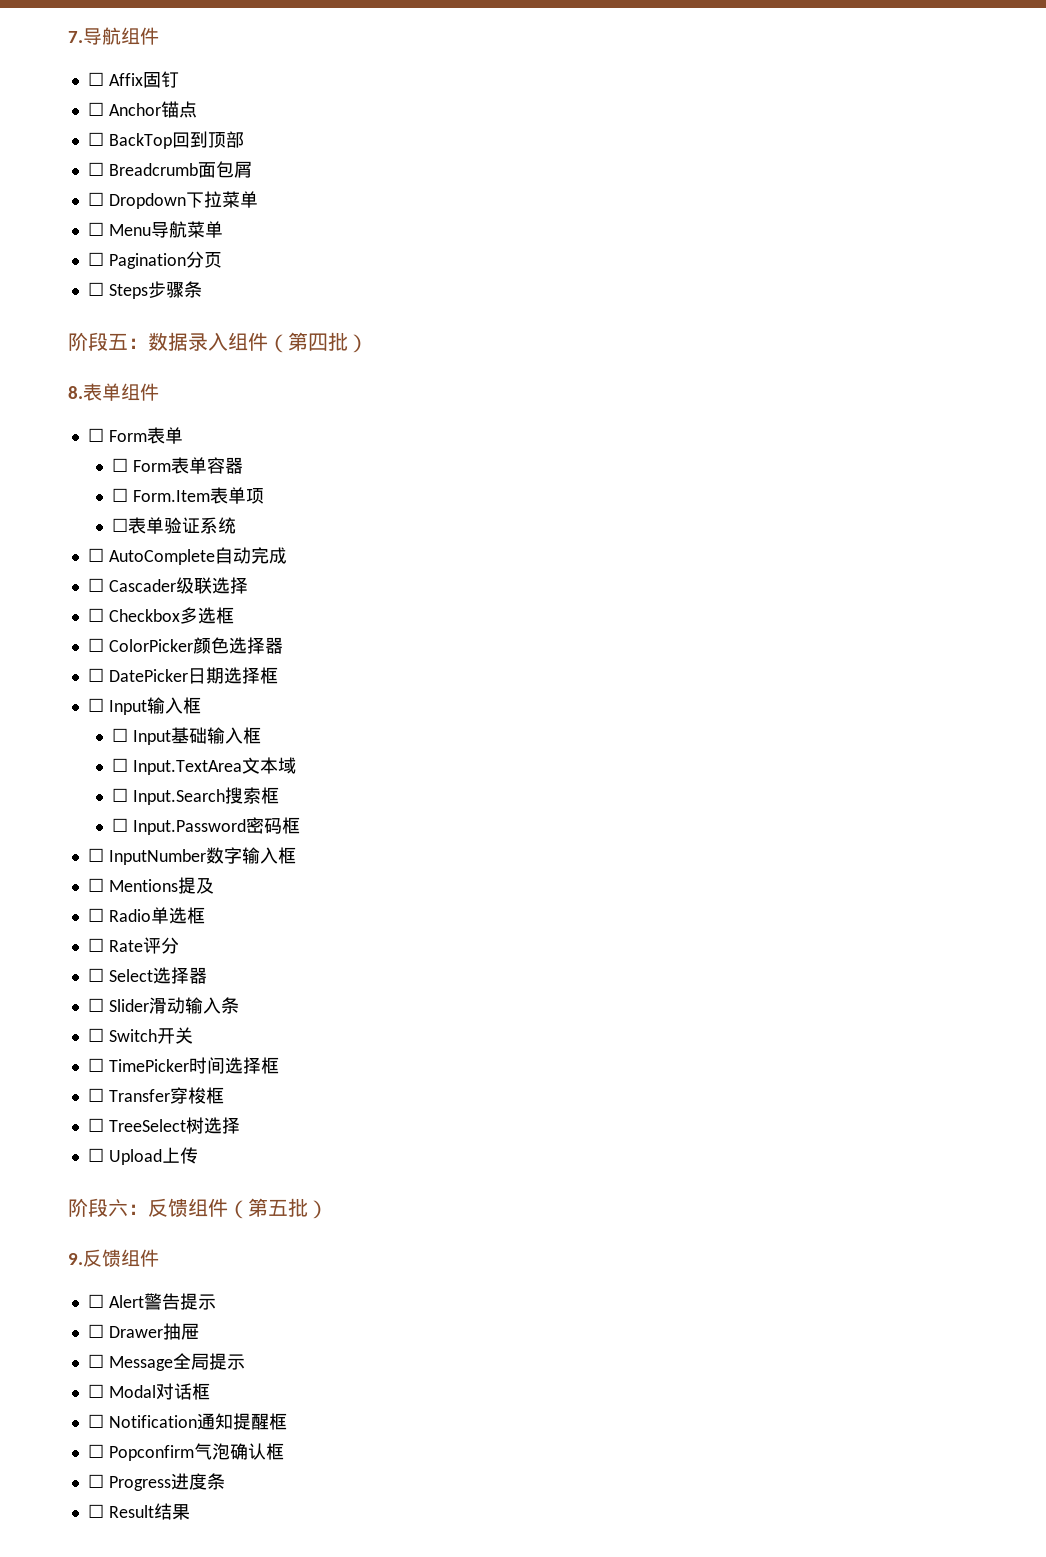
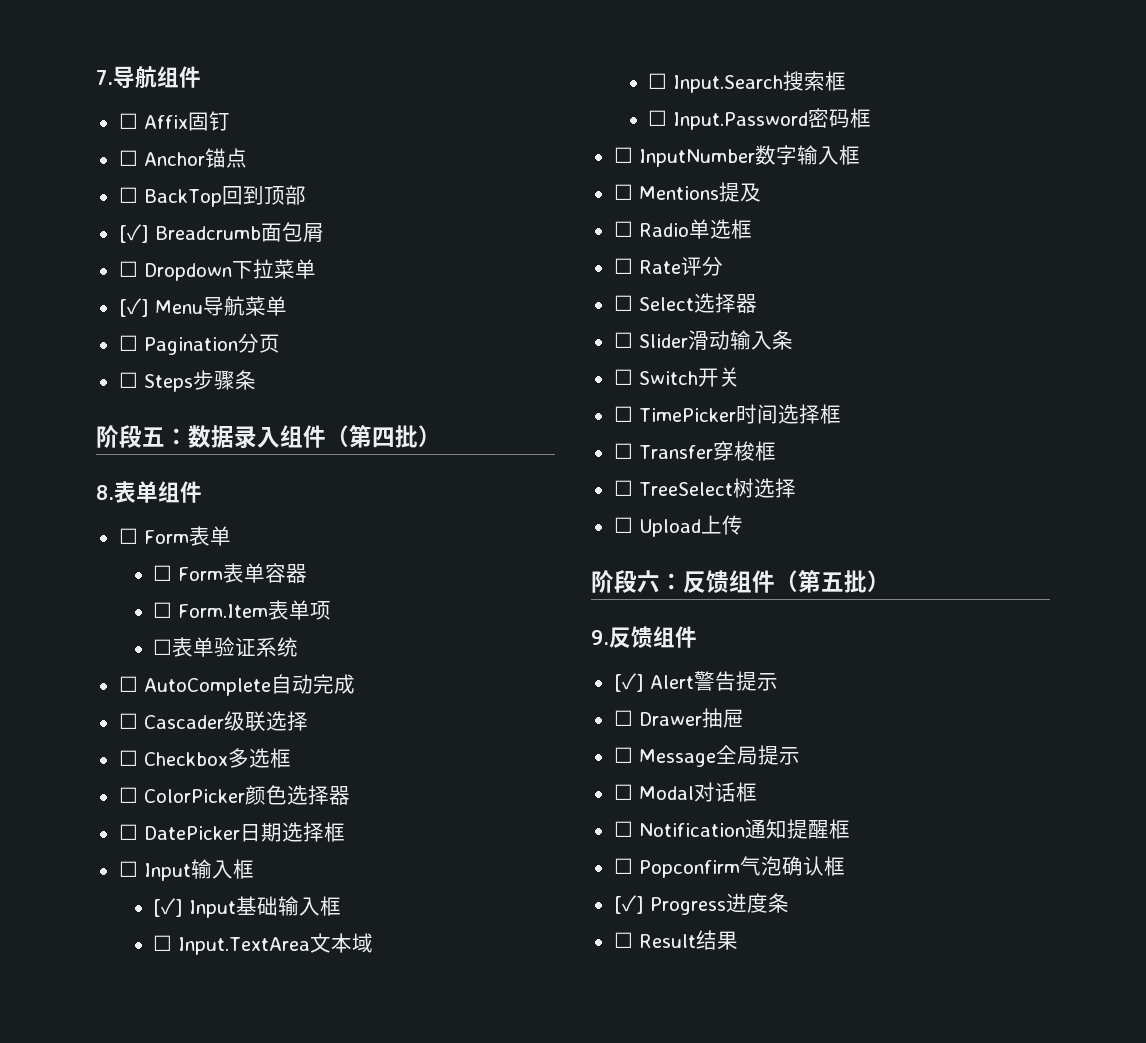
- ☐ Breadcrumb面包屑
+ [✓] Breadcrumb面包屑
- ☐ Menu导航菜单
+ [✓] Menu导航菜单
- ☐ Input基础输入框
+ [✓] Input基础输入框
- ☐ Alert警告提示
+ [✓] Alert警告提示
- ☐ Progress进度条
+ [✓] Progress进度条

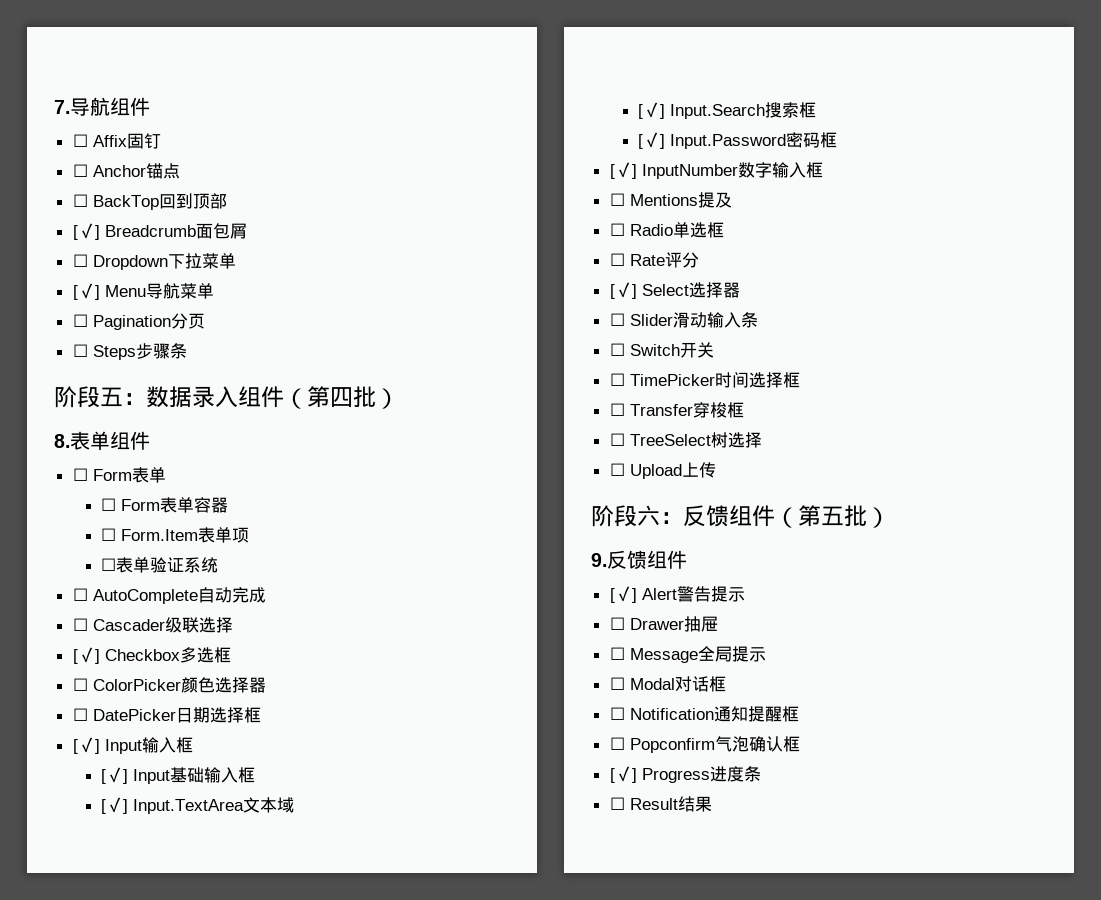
- ☐ Checkbox多选框
+ [✓] Checkbox多选框
- ☐ Input输入框
+ [✓] Input输入框
- ☐ Input.TextArea文本域
+ [✓] Input.TextArea文本域
- ☐ Input.Search搜索框
+ [✓] Input.Search搜索框
- ☐ Input.Password密码框
+ [✓] Input.Password密码框
- ☐ InputNumber数字输入框
+ [✓] InputNumber数字输入框
- ☐ Select选择器
+ [✓] Select选择器

